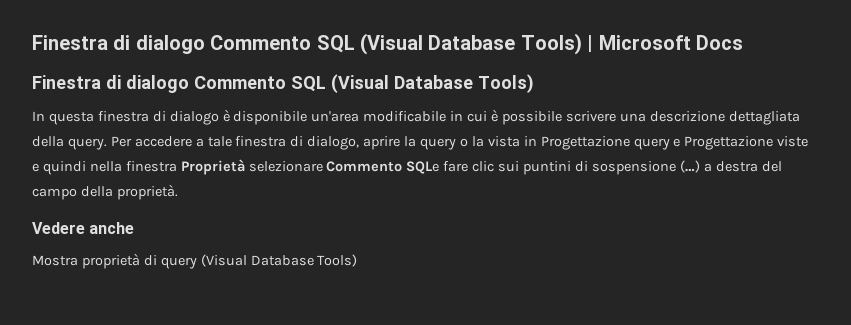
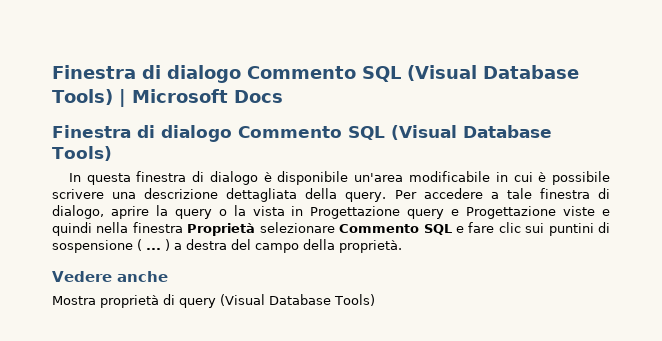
- Per accedere a tale finestra di dialogo, aprire la query o la vista in Progettazione query e Progettazione viste e quindi nella finestra Proprietà selezionare Commento SQLe fare clic sui puntini di sospensione (…) a destra del campo della proprietà.
+ Per accedere a tale finestra di dialogo, aprire la query o la vista in Progettazione query e Progettazione viste e quindi nella finestra Proprietà selezionare Commento SQL e fare clic sui puntini di sospensione ( ... ) a destra del campo della proprietà.

